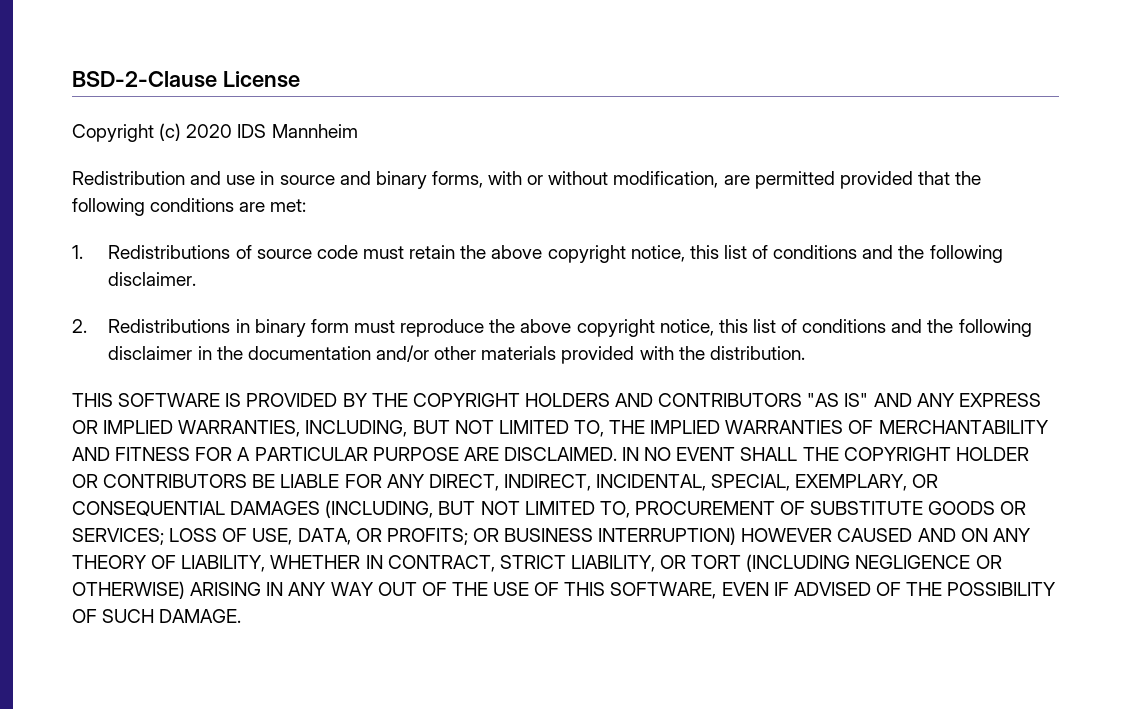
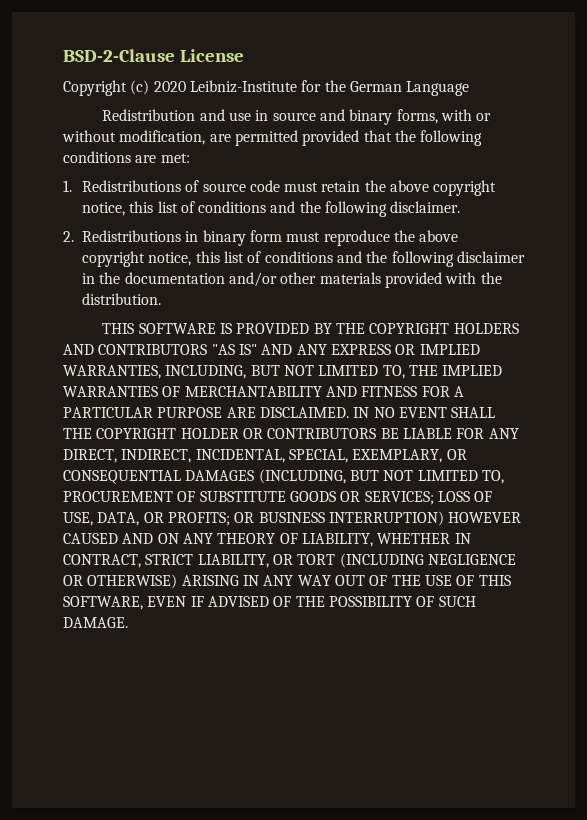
- Copyright (c) 2020 IDS Mannheim
+ Copyright (c) 2020 Leibniz-Institute for the German Language

